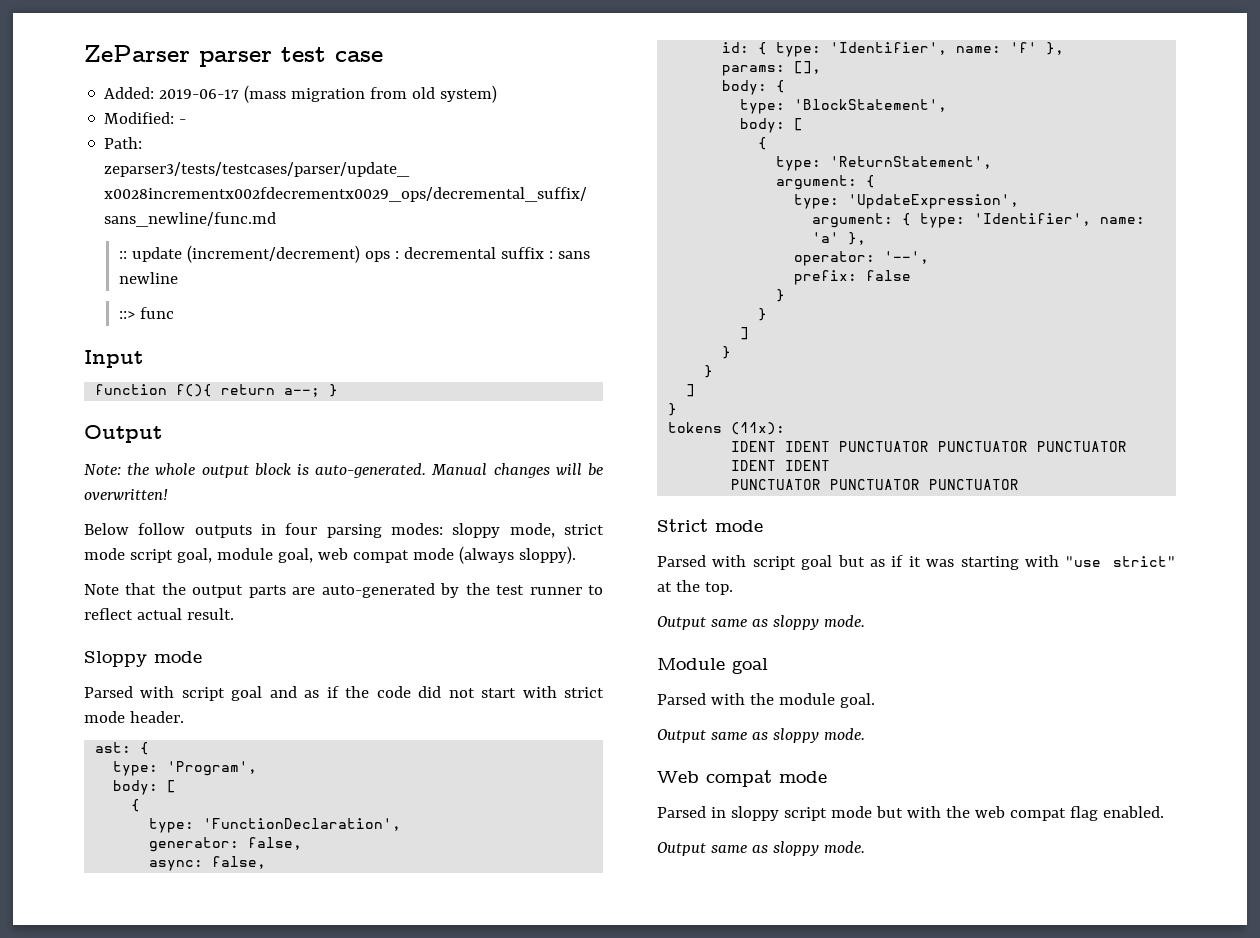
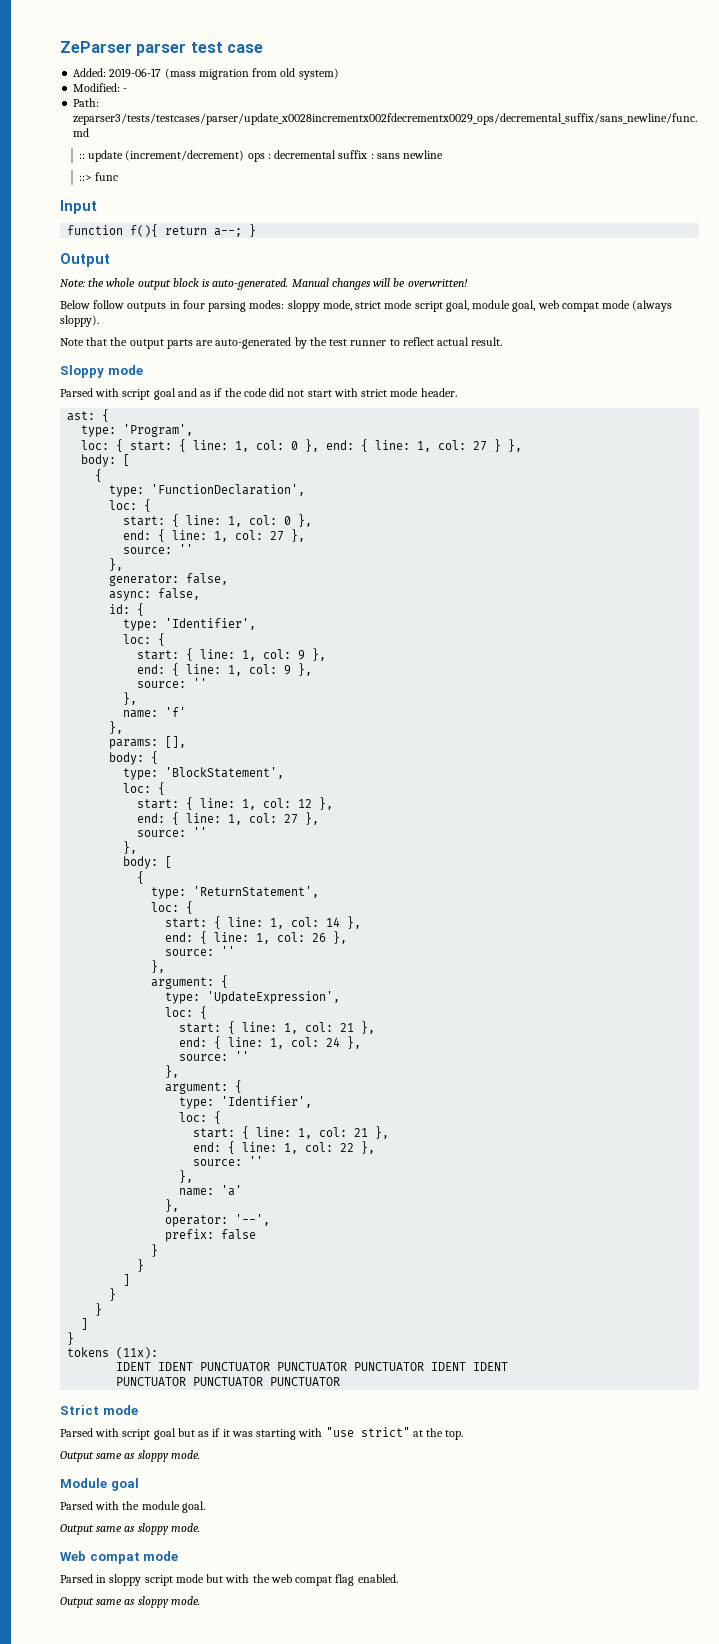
+ loc: { start: { line: 1, col: 0 }, end: { line: 1, col: 27 } },
  type: 'FunctionDeclaration',
+ loc: {
+ start: { line: 1, col: 0 },
+ end: { line: 1, col: 27 },
+ source: ''
+ },
- id: { type: 'Identifier', name: 'f' },
+ id: {
+ type: 'Identifier',
+ loc: {
+ start: { line: 1, col: 9 },
+ end: { line: 1, col: 9 },
+ source: ''
+ },
+ name: 'f'
+ },
  type: 'BlockStatement',
+ loc: {
+ start: { line: 1, col: 12 },
+ end: { line: 1, col: 27 },
+ source: ''
+ },
  type: 'ReturnStatement',
+ loc: {
+ start: { line: 1, col: 14 },
+ end: { line: 1, col: 26 },
+ source: ''
+ },
  argument: {
  type: 'UpdateExpression',
- argument: { type: 'Identifier', name: 'a' },
+ loc: {
+ start: { line: 1, col: 21 },
+ end: { line: 1, col: 24 },
+ source: ''
+ },
+ argument: {
+ type: 'Identifier',
+ loc: {
+ start: { line: 1, col: 21 },
+ end: { line: 1, col: 22 },
+ source: ''
+ },
+ name: 'a'
+ },

